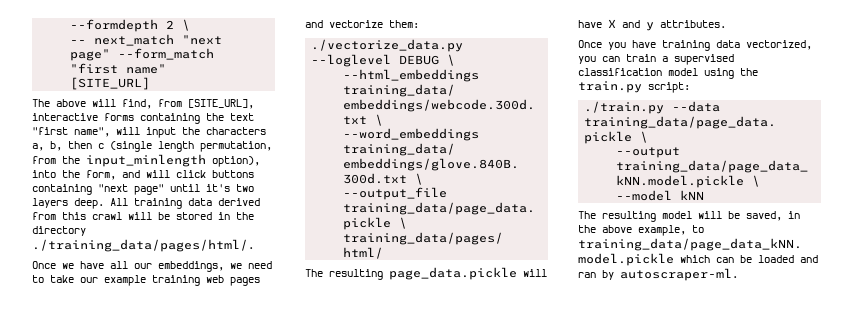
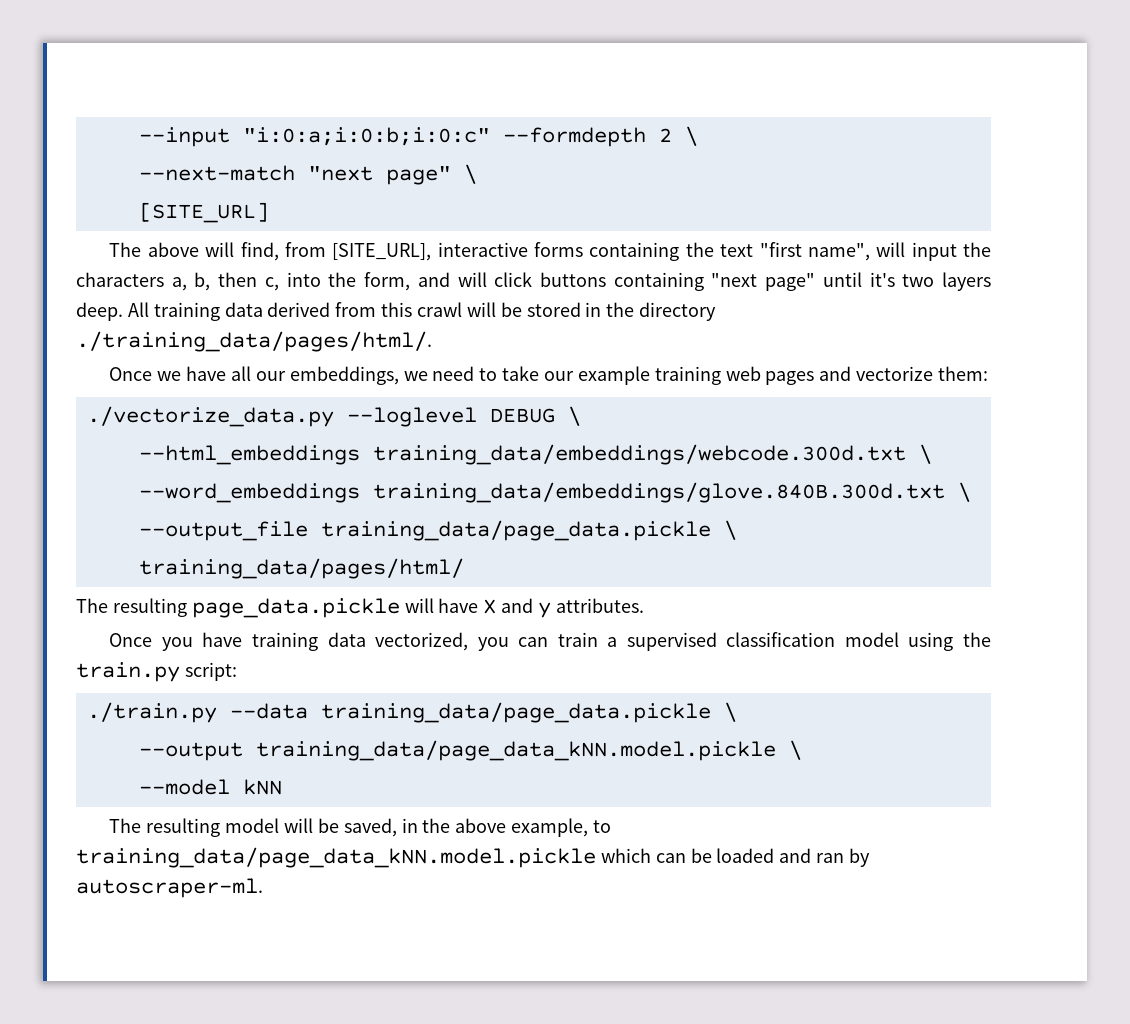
- --formdepth 2 \
+ --input "i:0:a;i:0:b;i:0:c" --formdepth 2 \
- -- next_match "next page" --form_match "first name"
+ --next-match "next page" \
- The above will find, from [SITE_URL], interactive forms containing the text "first name", will input the characters a, b, then c (single length permutation, from the input_minlength option), into the form, and will click buttons containing "next page" until it's two layers deep.
+ The above will find, from [SITE_URL], interactive forms containing the text "first name", will input the characters a, b, then c, into the form, and will click buttons containing "next page" until it's two layers deep.

